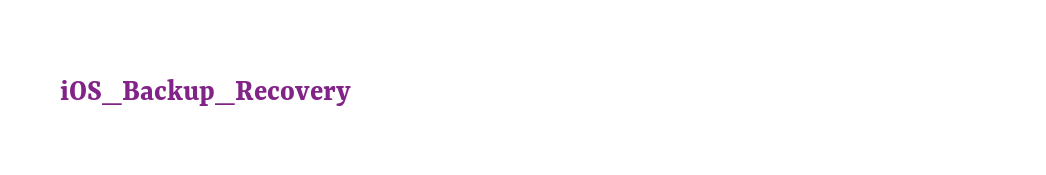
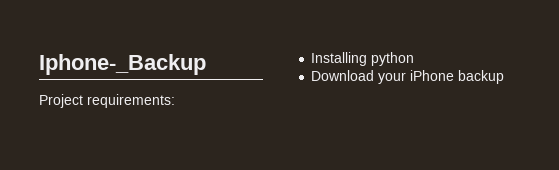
- iOS_Backup_Recovery
+ Iphone-_Backup
+ Project requirements:
+ Installing python
+ Download your iPhone backup

